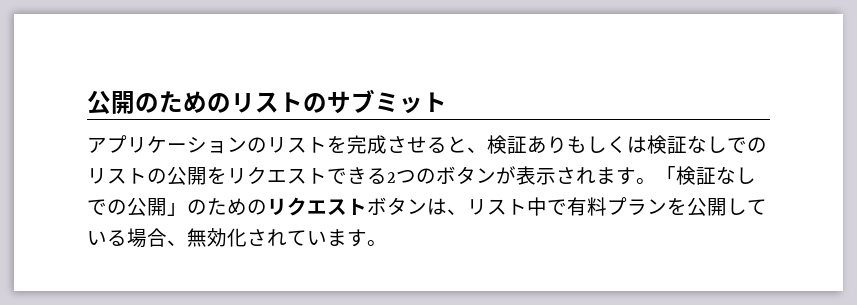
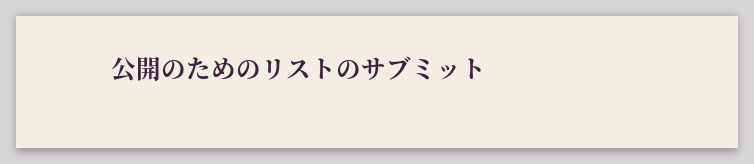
- アプリケーションのリストを完成させると、検証ありもしくは検証なしでのリストの公開をリクエストできる2つのボタンが表示されます。「検証なしでの公開」のためのリクエストボタンは、リスト中で有料プランを公開している場合、無効化されています。

